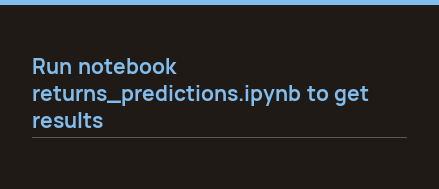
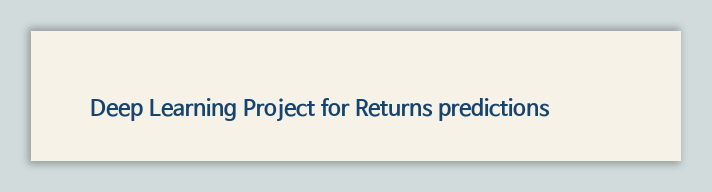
- Run notebook returns_predictions.ipynb to get results
+ Deep Learning Project for Returns predictions

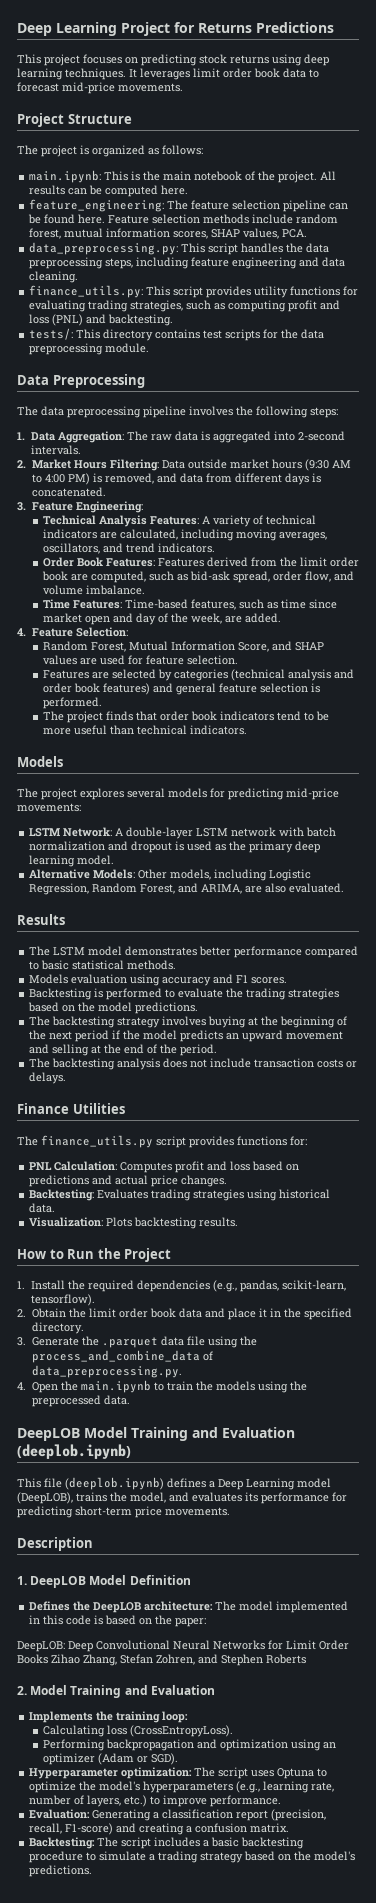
- Deep Learning Project for Returns predictions
+ Deep Learning Project for Returns Predictions
+ This project focuses on predicting stock returns using deep learning techniques. It leverages limit order book data to forecast mid-price movements.
+ Project Structure
+ The project is organized as follows:
+ main.ipynb: This is the main notebook of the project. All results can be computed here.
+ feature_engineering: The feature selection pipeline can be found here. Feature selection methods include random forest, mutual information scores, SHAP values, PCA.
+ data_preprocessing.py: This script handles the data preprocessing steps, including feature engineering and data cleaning.
+ finance_utils.py: This script provides utility functions for evaluating trading strategies, such as computing profit and loss (PNL) and backtesting.
+ tests/: This directory contains test scripts for the data preprocessing module.
+ Data Preprocessing
+ The data preprocessing pipeline involves the following steps:
+ 1. Data Aggregation: The raw data is aggregated into 2-second intervals.
+ 2. Market Hours Filtering: Data outside market hours (9:30 AM to 4:00 PM) is removed, and data from different days is concatenated.
+ 3. Feature Engineering:
+ Technical Analysis Features: A variety of technical indicators are calculated, including moving averages, oscillators, and trend indicators.
+ Order Book Features: Features derived from the limit order book are computed, such as bid-ask spread, order flow, and volume imbalance.
+ Time Features: Time-based features, such as time since market open and day of the week, are added.
+ 4. Feature Selection:
+ Random Forest, Mutual Information Score, and SHAP values are used for feature selection.
+ Features are selected by categories (technical analysis and order book features) and general feature selection is performed.
+ The project finds that order book indicators tend to be more useful than technical indicators.
+ Models
+ The project explores several models for predicting mid-price movements:
+ LSTM Network: A double-layer LSTM network with batch normalization and dropout is used as the primary deep learning model.
+ Alternative Models: Other models, including Logistic Regression, Random Forest, and ARIMA, are also evaluated.
+ Results
+ The LSTM model demonstrates better performance compared to basic statistical methods.
+ Models evaluation using accuracy and F1 scores.
+ Backtesting is performed to evaluate the trading strategies based on the model predictions.
+ The backtesting strategy involves buying at the beginning of the next period if the model predicts an upward movement and selling at the end of the period.
+ The backtesting analysis does not include transaction costs or delays.
+ Finance Utilities
+ The finance_utils.py script provides functions for:
+ PNL Calculation: Computes profit and loss based on predictions and actual price changes.
+ Backtesting: Evaluates trading strategies using historical data.
+ Visualization: Plots backtesting results.
+ How to Run the Project
+ 1. Install the required dependencies (e.g., pandas, scikit-learn, tensorflow).
+ 2. Obtain the limit order book data and place it in the specified directory.
+ 3. Generate the .parquet data file using the process_and_combine_data of data_preprocessing.py.
+ 4. Open the main.ipynb to train the models using the preprocessed data.
+ DeepLOB Model Training and Evaluation (deeplob.ipynb)
+ This file (deeplob.ipynb) defines a Deep Learning model (DeepLOB), trains the model, and evaluates its performance for predicting short-term price movements.
+ Description
+ 1. DeepLOB Model Definition
+ Defines the DeepLOB architecture: The model implemented in this code is based on the paper:
+ DeepLOB: Deep Convolutional Neural Networks for Limit Order Books Zihao Zhang, Stefan Zohren, and Stephen Roberts
+ 2. Model Training and Evaluation
+ Implements the training loop:
+ Calculating loss (CrossEntropyLoss).
+ Performing backpropagation and optimization using an optimizer (Adam or SGD).
+ Hyperparameter optimization: The script uses Optuna to optimize the model's hyperparameters (e.g., learning rate, number of layers, etc.) to improve performance.
+ Evaluation: Generating a classification report (precision, recall, F1-score) and creating a confusion matrix.
+ Backtesting: The script includes a basic backtesting procedure to simulate a trading strategy based on the model's predictions.

